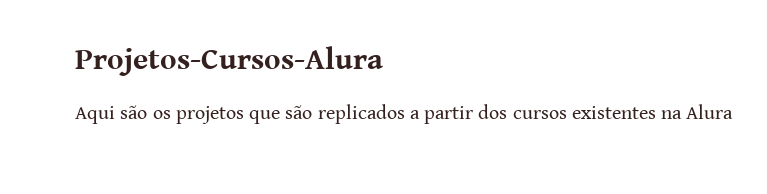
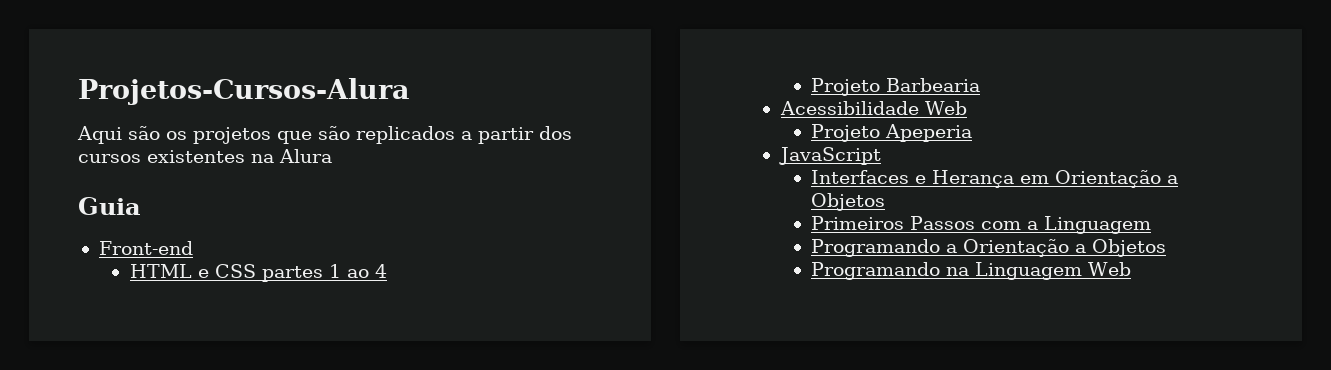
+ Guia
+ Front-end
+ HTML e CSS partes 1 ao 4
+ Projeto Barbearia
+ Acessibilidade Web
+ Projeto Apeperia
+ JavaScript
+ Interfaces e Herança em Orientação a Objetos
+ Primeiros Passos com a Linguagem
+ Programando a Orientação a Objetos
+ Programando na Linguagem Web

